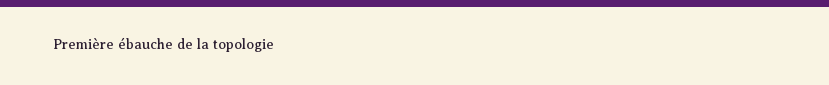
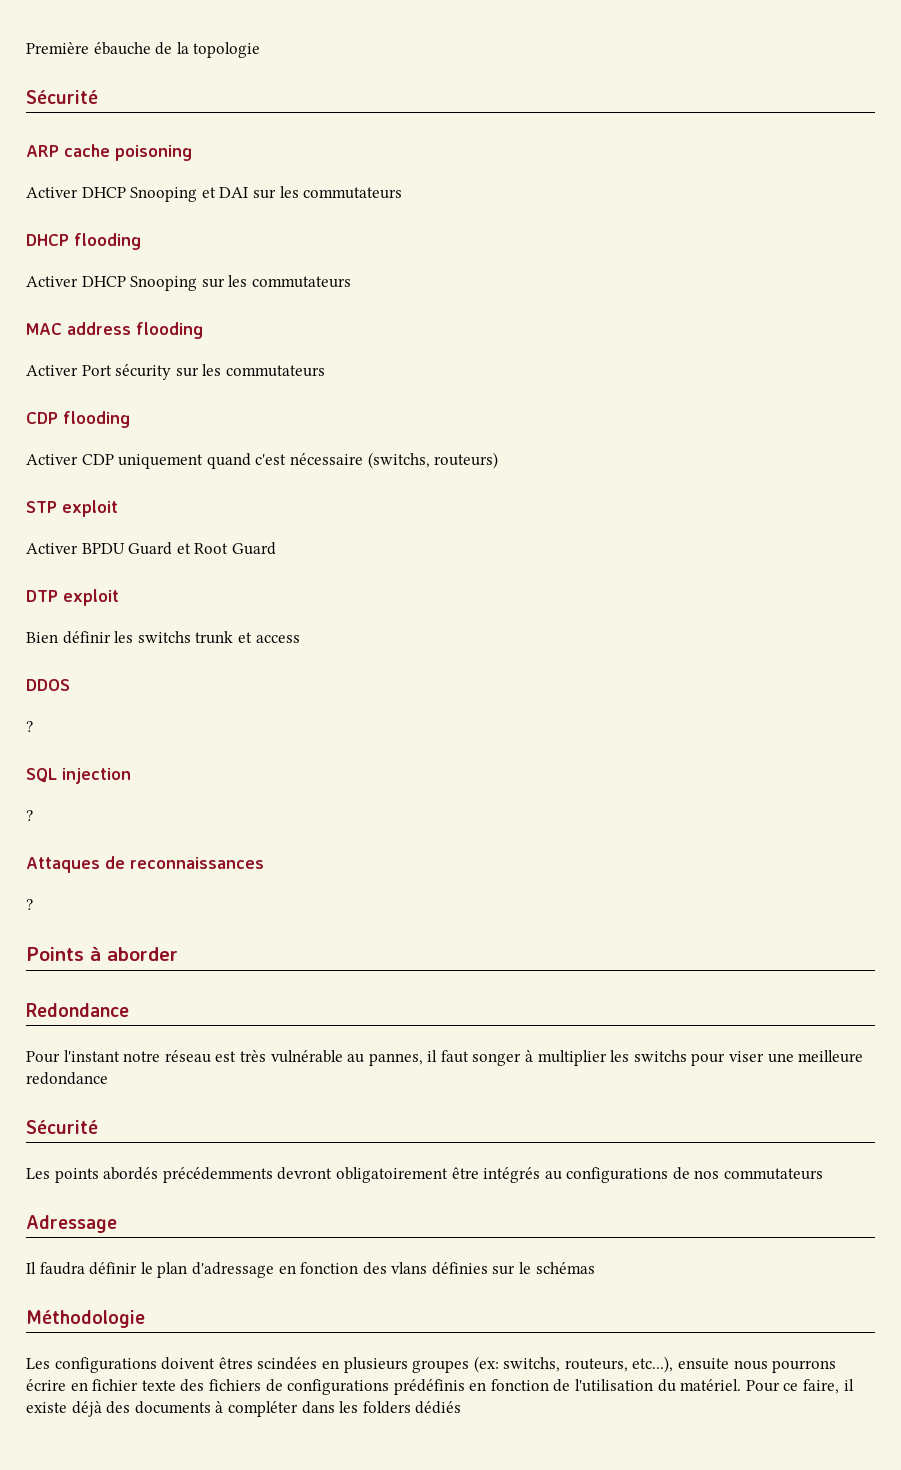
  Première ébauche de la topologie
+ Sécurité
+ ARP cache poisoning
+ Activer DHCP Snooping et DAI sur les commutateurs
+ DHCP flooding
+ Activer DHCP Snooping sur les commutateurs
+ MAC address flooding
+ Activer Port sécurity sur les commutateurs
+ CDP flooding
+ Activer CDP uniquement quand c'est nécessaire (switchs, routeurs)
+ STP exploit
+ Activer BPDU Guard et Root Guard
+ DTP exploit
+ Bien définir les switchs trunk et access
+ DDOS
+ ?
+ SQL injection
+ ?
+ Attaques de reconnaissances
+ ?
+ Points à aborder
+ Redondance
+ Pour l'instant notre réseau est très vulnérable au pannes, il faut songer à multiplier les switchs pour viser une meilleure redondance
+ Sécurité
+ Les points abordés précédemments devront obligatoirement être intégrés au configurations de nos commutateurs
+ Adressage
+ Il faudra définir le plan d'adressage en fonction des vlans définies sur le schémas
+ Méthodologie
+ Les configurations doivent êtres scindées en plusieurs groupes (ex: switchs, routeurs, etc...), ensuite nous pourrons écrire en fichier texte des fichiers de configurations prédéfinis en fonction de l'utilisation du matériel. Pour ce faire, il existe déjà des documents à compléter dans les folders dédiés

